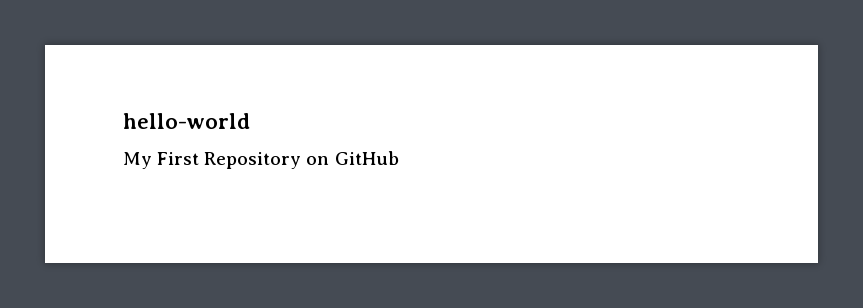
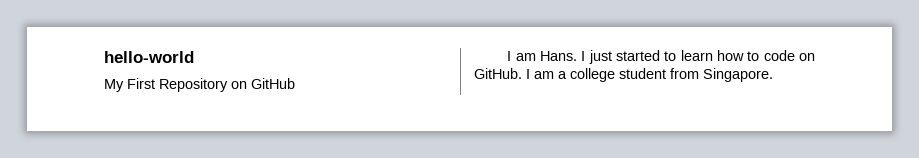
+ I am Hans. I just started to learn how to code on GitHub. I am a college student from Singapore.

